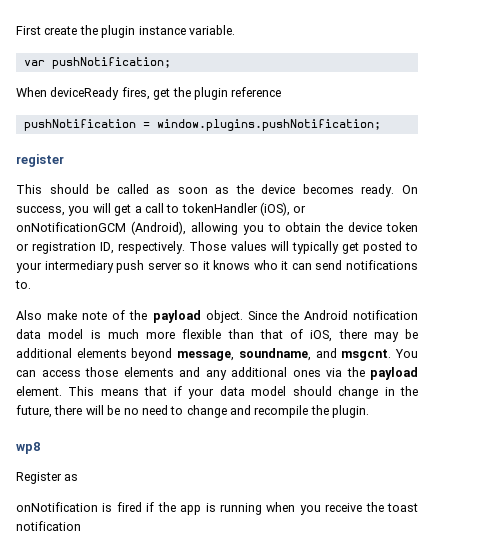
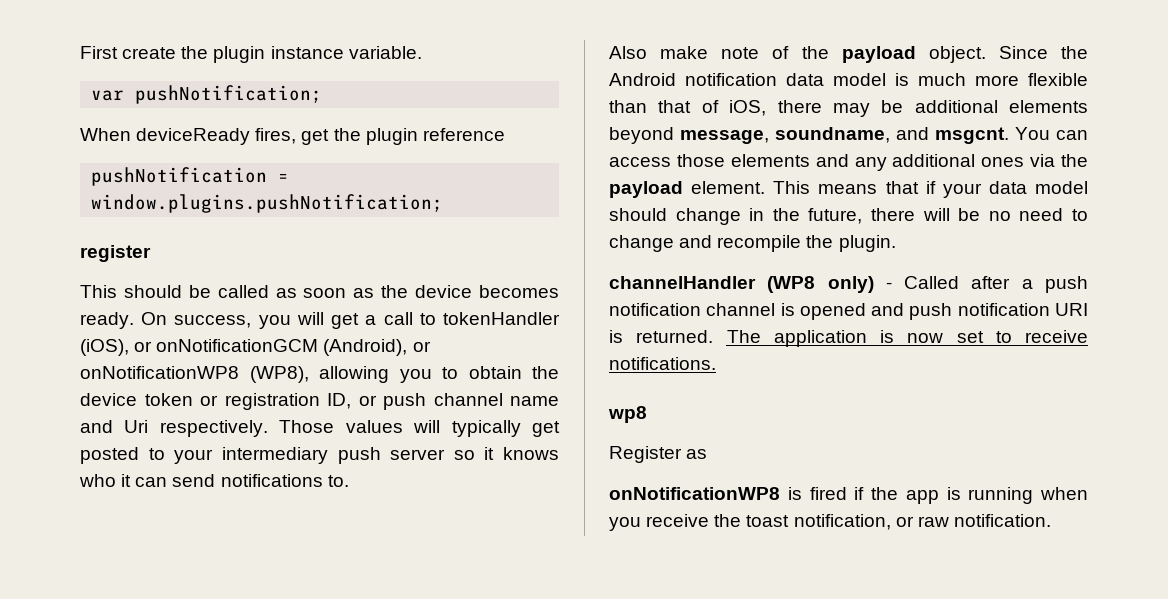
- On success, you will get a call to tokenHandler (iOS), or onNotificationGCM (Android), allowing you to obtain the device token or registration ID, respectively.
+ On success, you will get a call to tokenHandler (iOS), or onNotificationGCM (Android), or onNotificationWP8 (WP8), allowing you to obtain the device token or registration ID, or push channel name and Uri respectively.
+ channelHandler (WP8 only) - Called after a push notification channel is opened and push notification URI is returned. The application is now set to receive notifications.
- onNotification is fired if the app is running when you receive the toast notification
+ onNotificationWP8 is fired if the app is running when you receive the toast notification, or raw notification.

